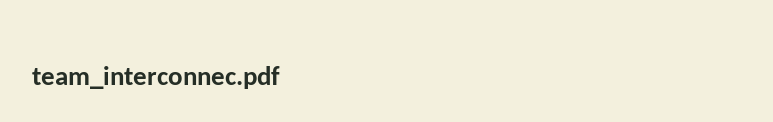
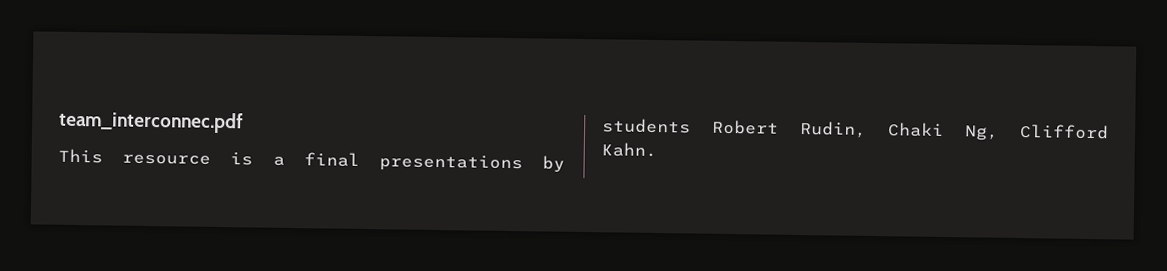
+ This resource is a final presentations by students Robert Rudin, Chaki Ng, Clifford Kahn.

